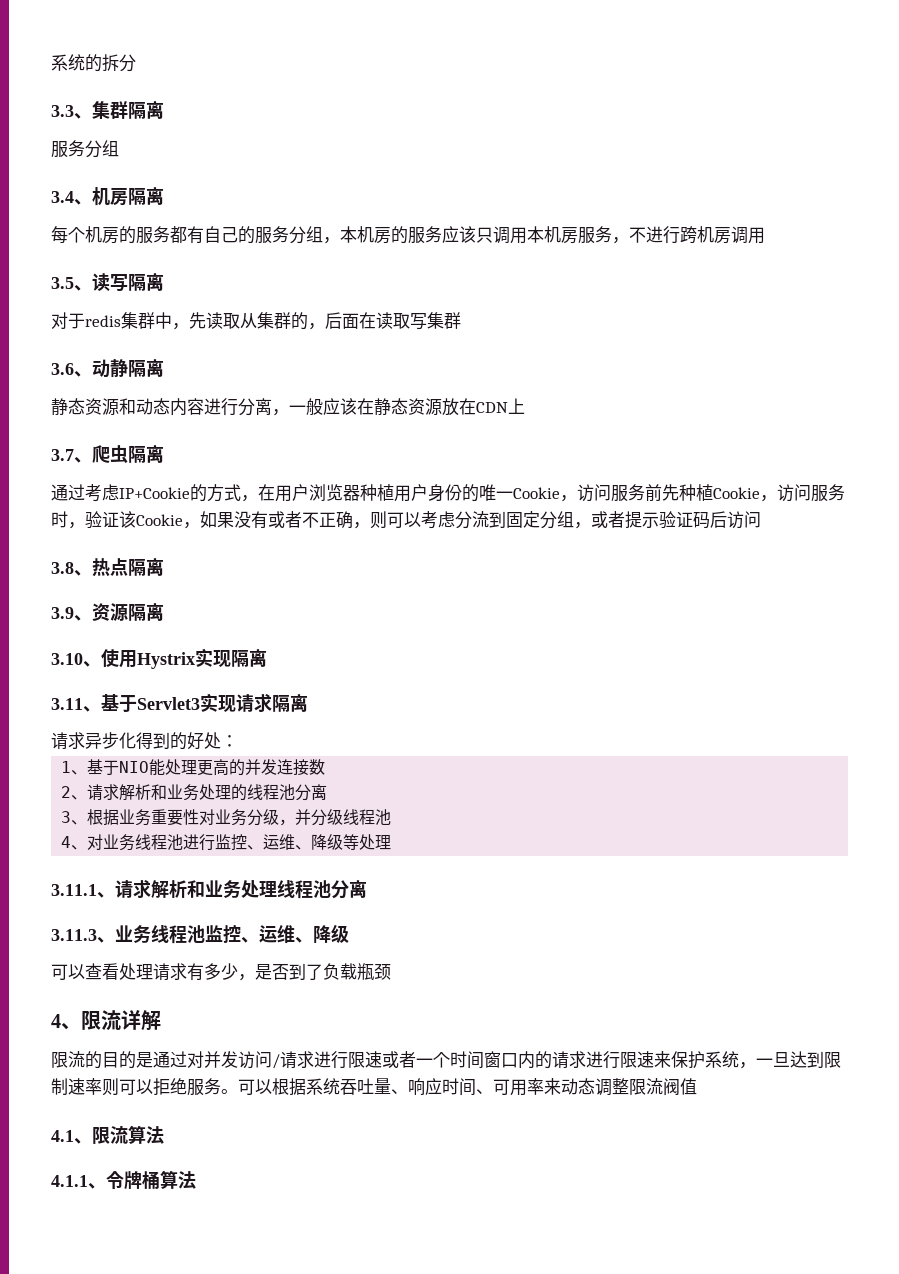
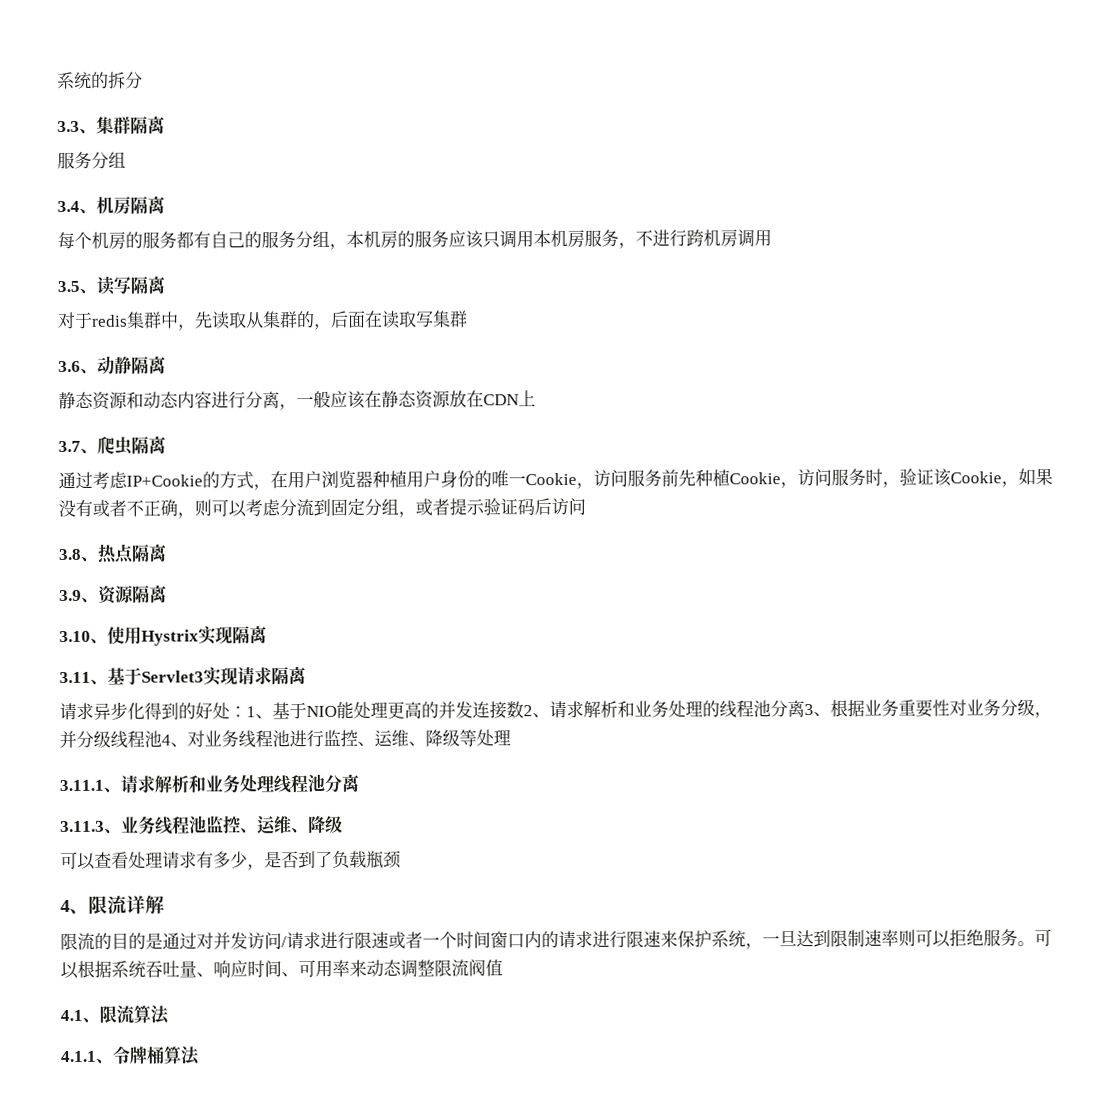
- 请求异步化得到的好处：
- 1、基于NIO能处理更高的并发连接数
- 2、请求解析和业务处理的线程池分离
- 3、根据业务重要性对业务分级，并分级线程池
- 4、对业务线程池进行监控、运维、降级等处理
+ 请求异步化得到的好处：1、基于NIO能处理更高的并发连接数2、请求解析和业务处理的线程池分离3、根据业务重要性对业务分级，并分级线程池4、对业务线程池进行监控、运维、降级等处理

